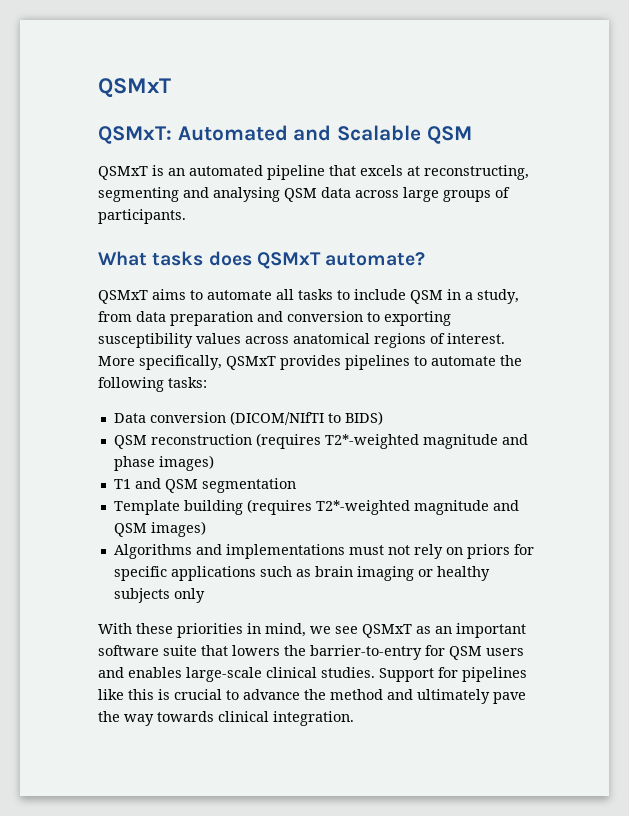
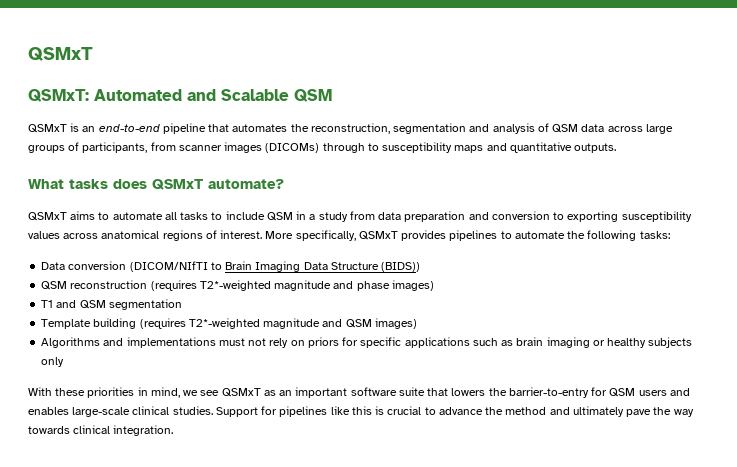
- QSMxT is an automated pipeline that excels at reconstructing, segmenting and analysing QSM data across large groups of participants.
+ QSMxT is an end-to-end pipeline that automates the reconstruction, segmentation and analysis of QSM data across large groups of participants, from scanner images (DICOMs) through to susceptibility maps and quantitative outputs.
- QSMxT aims to automate all tasks to include QSM in a study, from data preparation and conversion to exporting susceptibility values across anatomical regions of interest.
+ QSMxT aims to automate all tasks to include QSM in a study from data preparation and conversion to exporting susceptibility values across anatomical regions of interest.
- Data conversion (DICOM/NIfTI to BIDS)
+ Data conversion (DICOM/NIfTI to Brain Imaging Data Structure (BIDS))

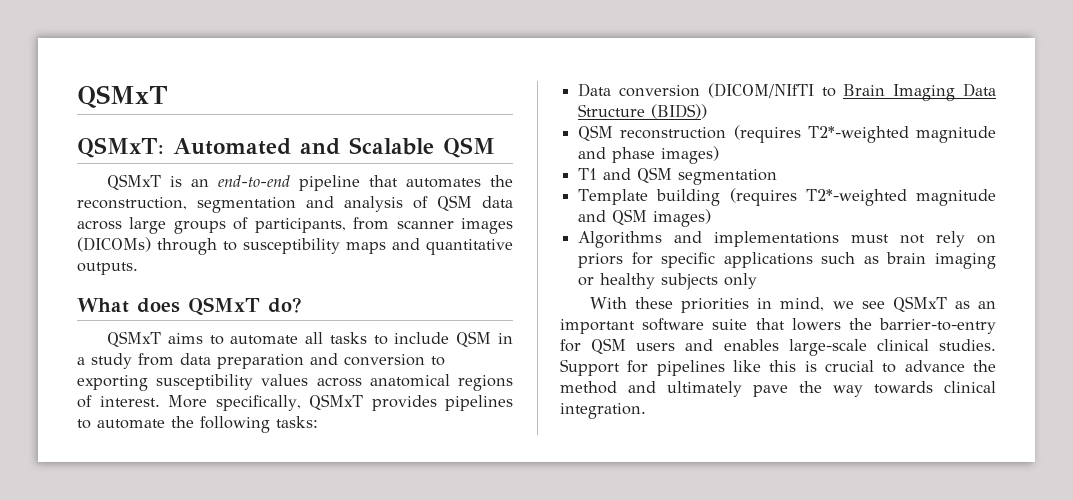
- What tasks does QSMxT automate?
+ What does QSMxT do?

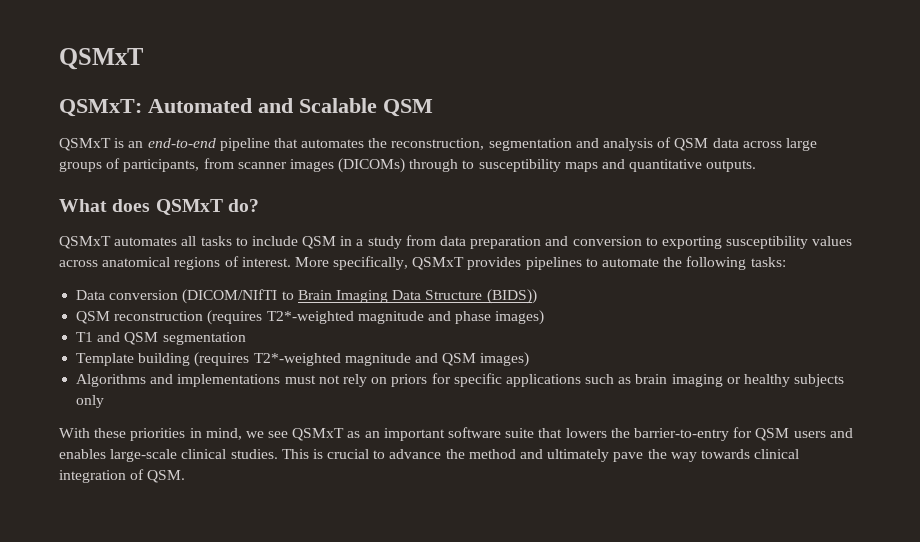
- QSMxT aims to automate all tasks to include QSM in a study from data preparation and conversion to exporting susceptibility values across anatomical regions of interest.
+ QSMxT automates all tasks to include QSM in a study from data preparation and conversion to exporting susceptibility values across anatomical regions of interest.
- Support for pipelines like this is crucial to advance the method and ultimately pave the way towards clinical integration.
+ This is crucial to advance the method and ultimately pave the way towards clinical integration of QSM.

